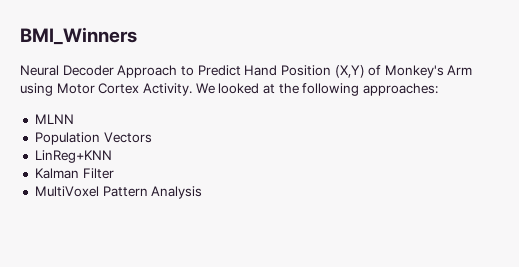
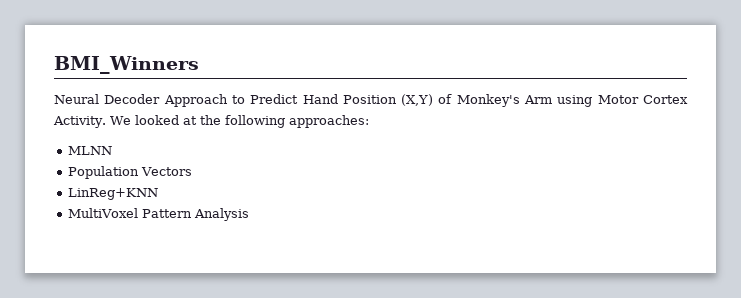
- Kalman Filter

